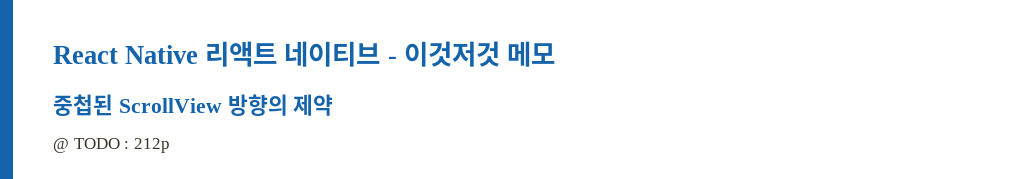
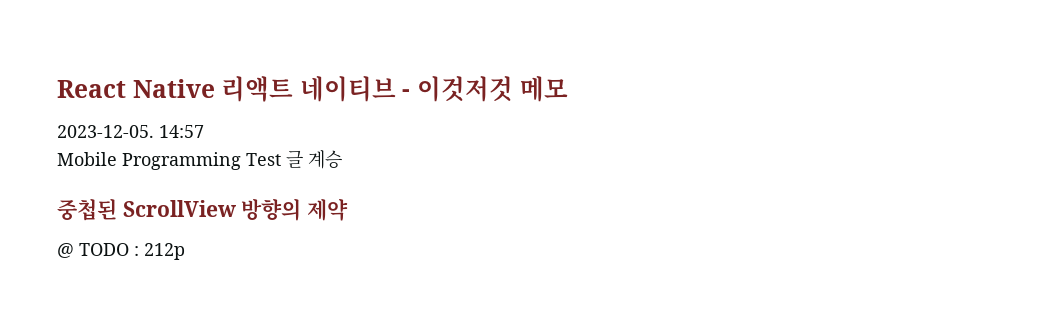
+ 2023-12-05. 14:57
+ Mobile Programming Test 글 계승

